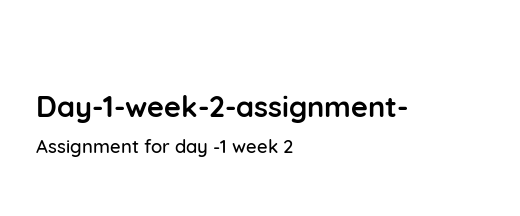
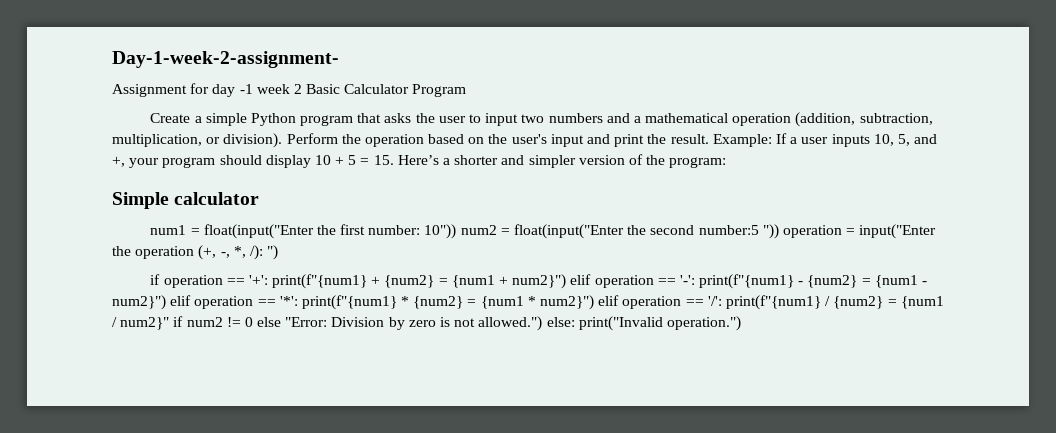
- Assignment for day -1 week 2
+ Assignment for day -1 week 2 Basic Calculator Program
+ Create a simple Python program that asks the user to input two numbers and a mathematical operation (addition, subtraction, multiplication, or division). Perform the operation based on the user's input and print the result. Example: If a user inputs 10, 5, and +, your program should display 10 + 5 = 15. Here’s a shorter and simpler version of the program:
+ Simple calculator
+ num1 = float(input("Enter the first number: 10")) num2 = float(input("Enter the second number:5 ")) operation = input("Enter the operation (+, -, *, /): ")
+ if operation == '+': print(f"{num1} + {num2} = {num1 + num2}") elif operation == '-': print(f"{num1} - {num2} = {num1 - num2}") elif operation == '*': print(f"{num1} * {num2} = {num1 * num2}") elif operation == '/': print(f"{num1} / {num2} = {num1 / num2}" if num2 != 0 else "Error: Division by zero is not allowed.") else: print("Invalid operation.")

